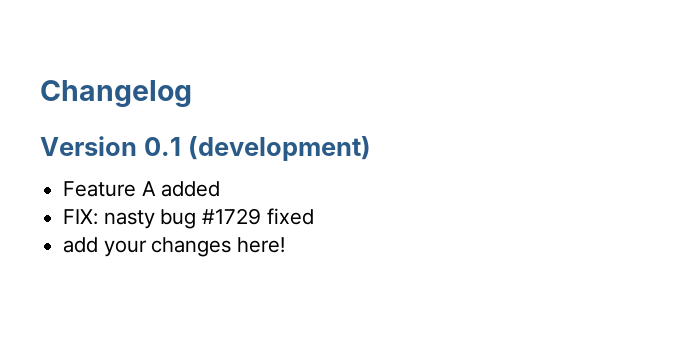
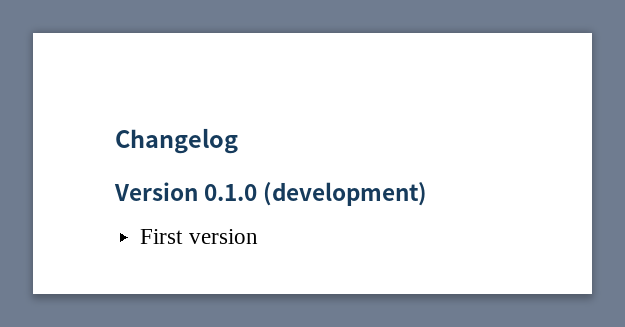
- Version 0.1 (development)
+ Version 0.1.0 (development)
- Feature A added
- FIX: nasty bug #1729 fixed
- add your changes here!
+ First version

